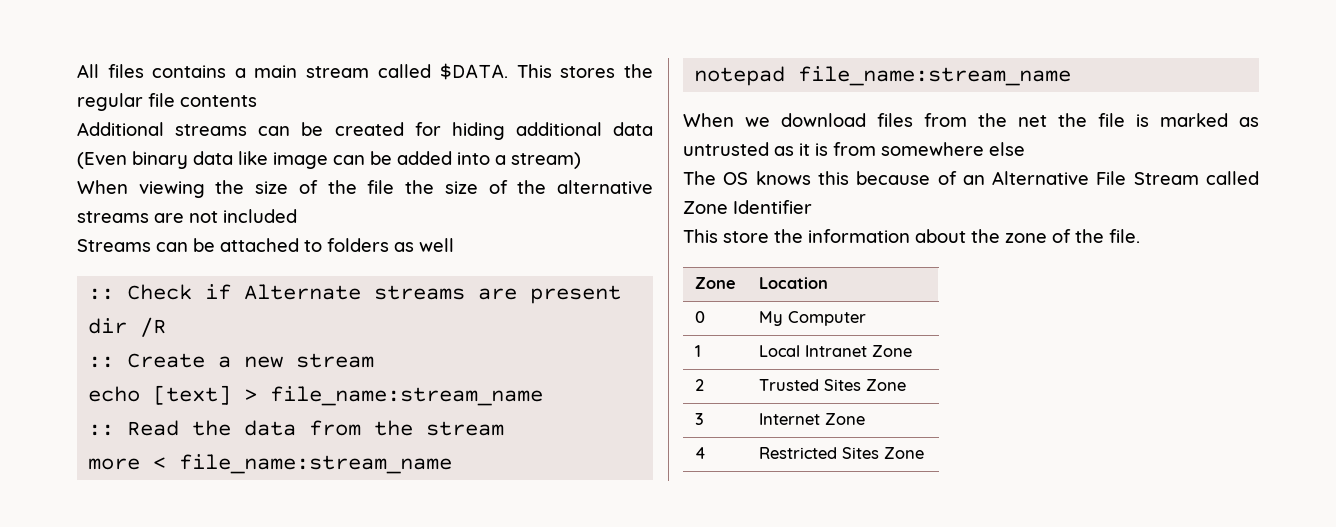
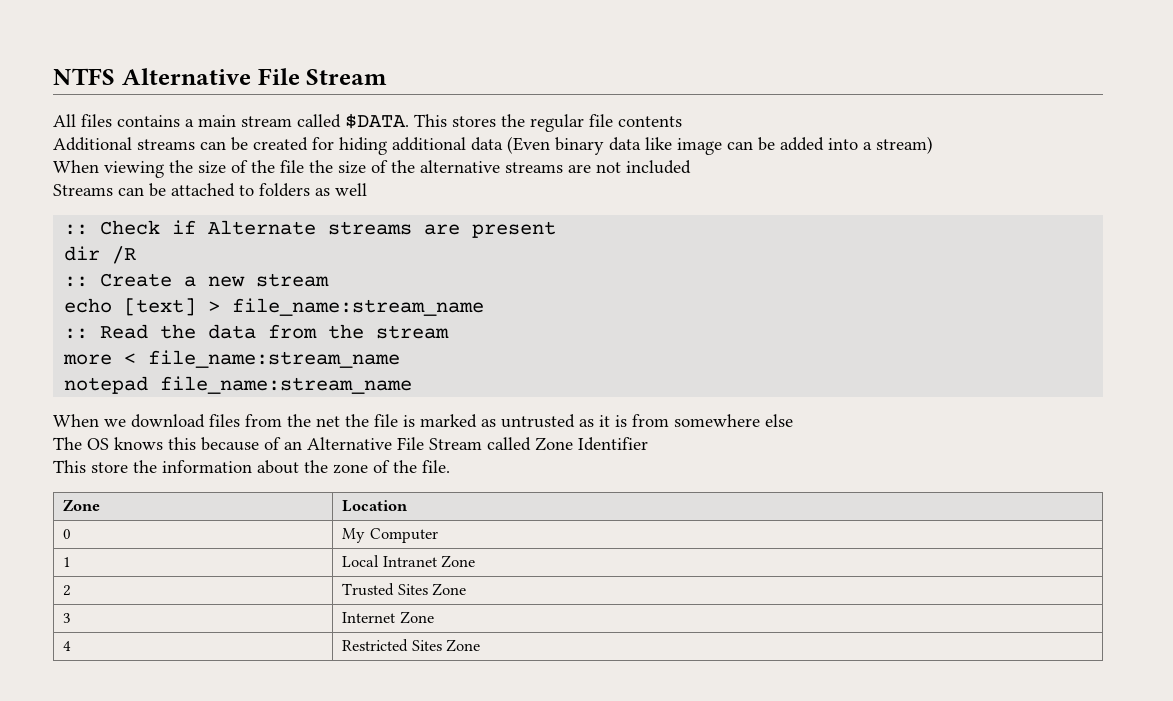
+ NTFS Alternative File Stream

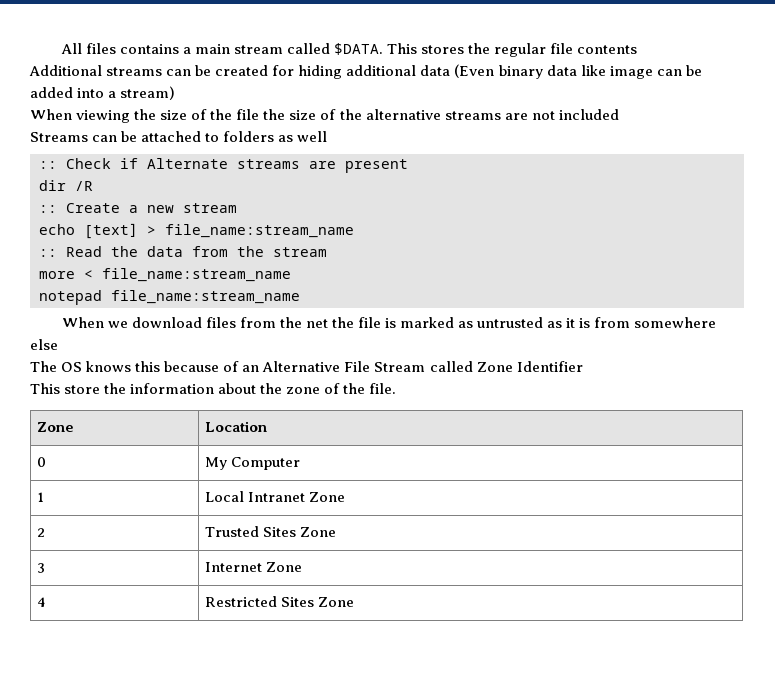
- NTFS Alternative File Stream

